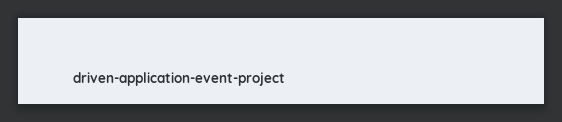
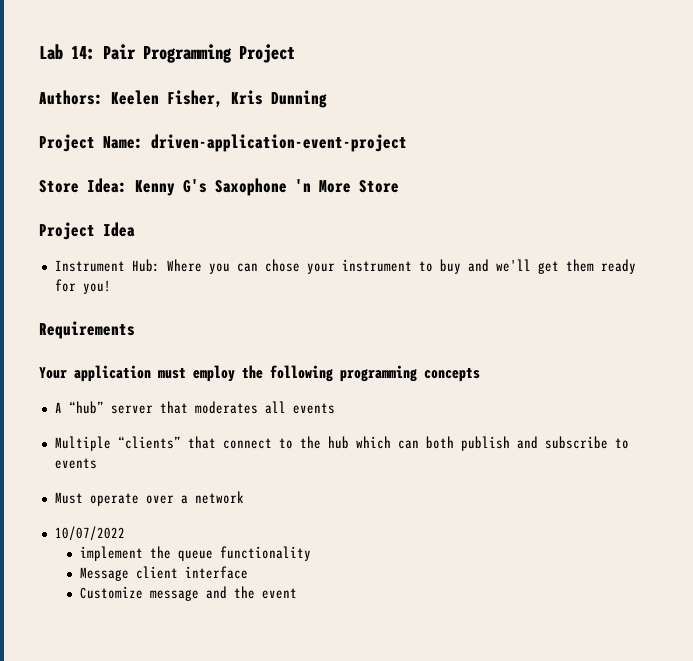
- driven-application-event-project
+ Lab 14: Pair Programming Project
+ Authors: Keelen Fisher, Kris Dunning
+ Project Name: driven-application-event-project
+ Store Idea: Kenny G's Saxophone 'n More Store
+ Project Idea
+ Instrument Hub: Where you can chose your instrument to buy and we'll get them ready for you!
+ Requirements
+ Your application must employ the following programming concepts
+ A “hub” server that moderates all events
+ Multiple “clients” that connect to the hub which can both publish and subscribe to events
+ Must operate over a network
+ 10/07/2022
+ implement the queue functionality
+ Message client interface
+ Customize message and the event

